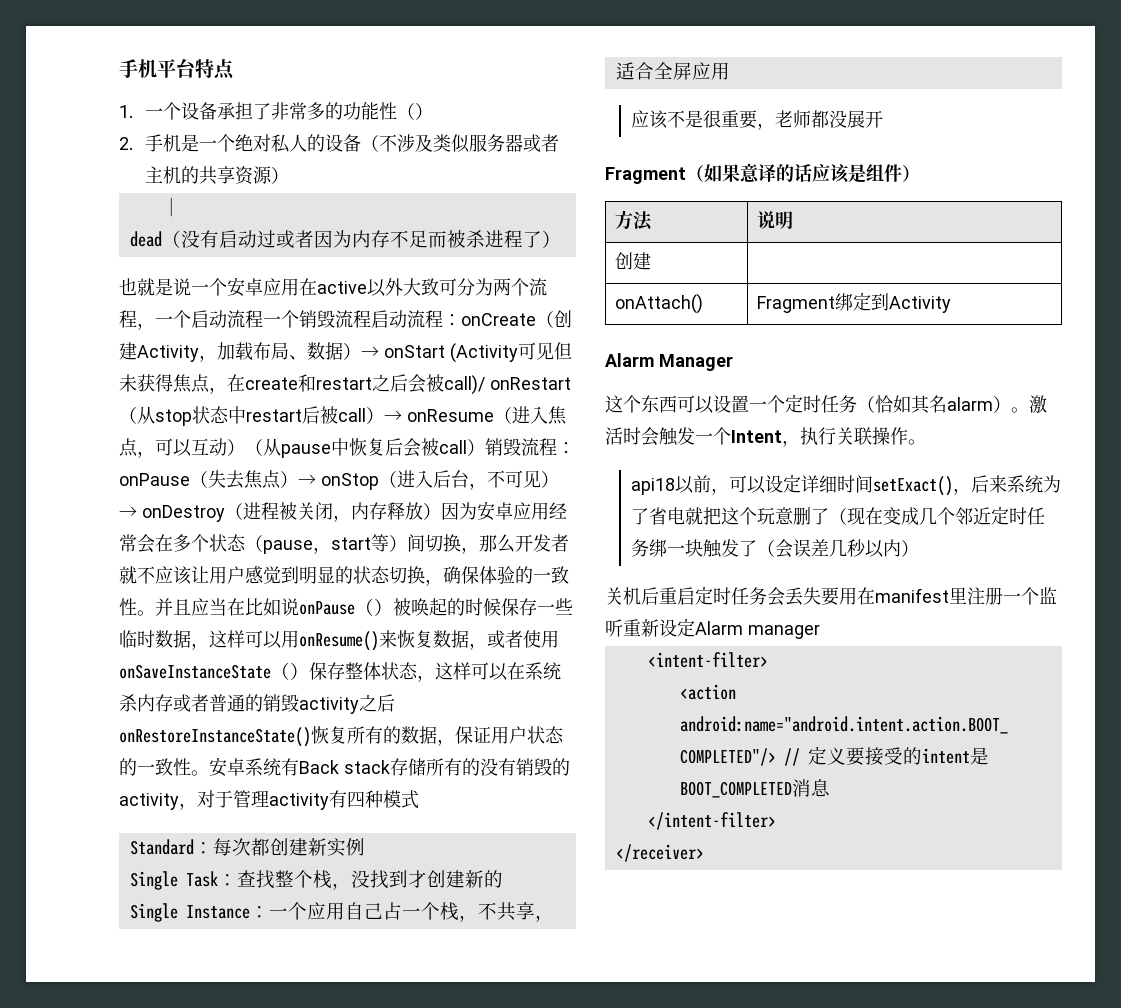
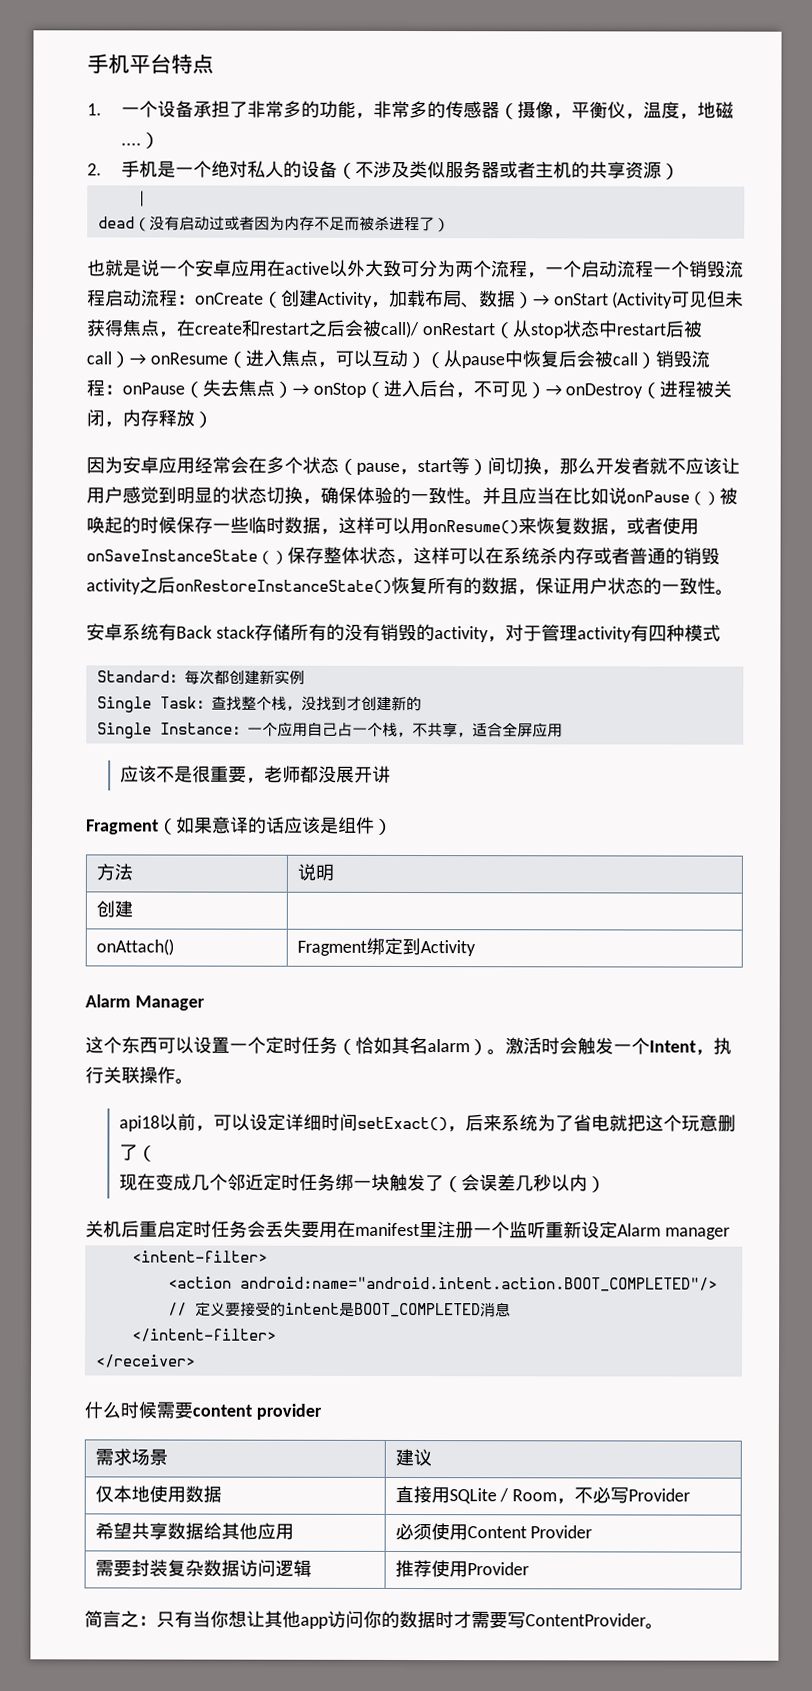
- 1.一个设备承担了非常多的功能性（）
+ 1.一个设备承担了非常多的功能，非常多的传感器（摄像，平衡仪，温度，地磁....）
- onPause（失去焦点）→ onStop（进入后台，不可见）→ onDestroy（进程被关闭，内存释放）因为安卓应用经常会在多个状态（pause，start等）间切换，那么开发者就不应该让用户感觉到明显的状态切换，确保体验的一致性。
+ onPause（失去焦点）→ onStop（进入后台，不可见）→ onDestroy（进程被关闭，内存释放）
+ 因为安卓应用经常会在多个状态（pause，start等）间切换，那么开发者就不应该让用户感觉到明显的状态切换，确保体验的一致性。
- 并且应当在比如说onPause（）被唤起的时候保存一些临时数据，这样可以用onResume()来恢复数据，或者使用onSaveInstanceState（）保存整体状态，这样可以在系统杀内存或者普通的销毁activity之后onRestoreInstanceState()恢复所有的数据，保证用户状态的一致性。安卓系统有Back stack存储所有的没有销毁的activity，对于管理activity有四种模式
+ 并且应当在比如说onPause（）被唤起的时候保存一些临时数据，这样可以用onResume()来恢复数据，或者使用onSaveInstanceState（）保存整体状态，这样可以在系统杀内存或者普通的销毁activity之后onRestoreInstanceState()恢复所有的数据，保证用户状态的一致性。
+ 安卓系统有Back stack存储所有的没有销毁的activity，对于管理activity有四种模式
- 应该不是很重要，老师都没展开
+ 应该不是很重要，老师都没展开讲
- api18以前，可以设定详细时间setExact()，后来系统为了省电就把这个玩意删了（现在变成几个邻近定时任务绑一块触发了（会误差几秒以内）
+ api18以前，可以设定详细时间setExact()，后来系统为了省电就把这个玩意删了（
+ 现在变成几个邻近定时任务绑一块触发了（会误差几秒以内）
+ 什么时候需要content provider
+ 需求场景 | 建议
+ 仅本地使用数据 | 直接用SQLite / Room，不必写Provider
+ 希望共享数据给其他应用 | 必须使用Content Provider
+ 需要封装复杂数据访问逻辑 | 推荐使用Provider
+ 简言之：只有当你想让其他app访问你的数据时才需要写ContentProvider。

